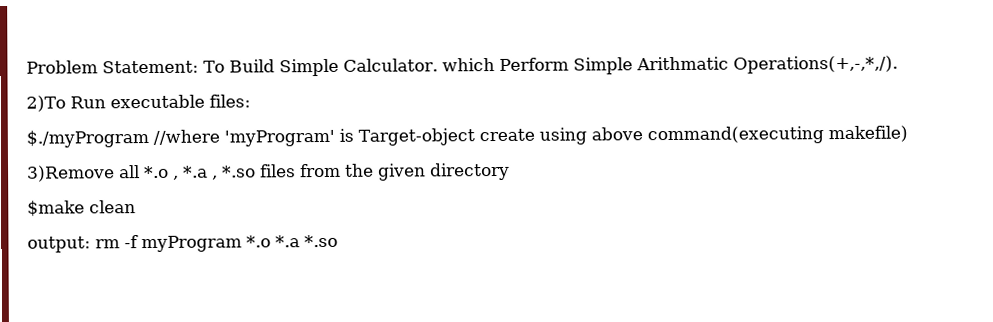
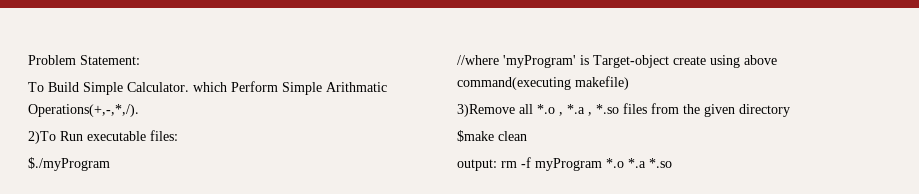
- Problem Statement: To Build Simple Calculator. which Perform Simple Arithmatic Operations(+,-,*,/).
+ Problem Statement:
+ To Build Simple Calculator. which Perform Simple Arithmatic Operations(+,-,*,/).
- $./myProgram //where 'myProgram' is Target-object create using above command(executing makefile)
+ $./myProgram
+ //where 'myProgram' is Target-object create using above command(executing makefile)

